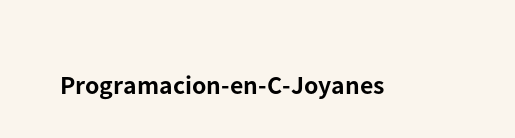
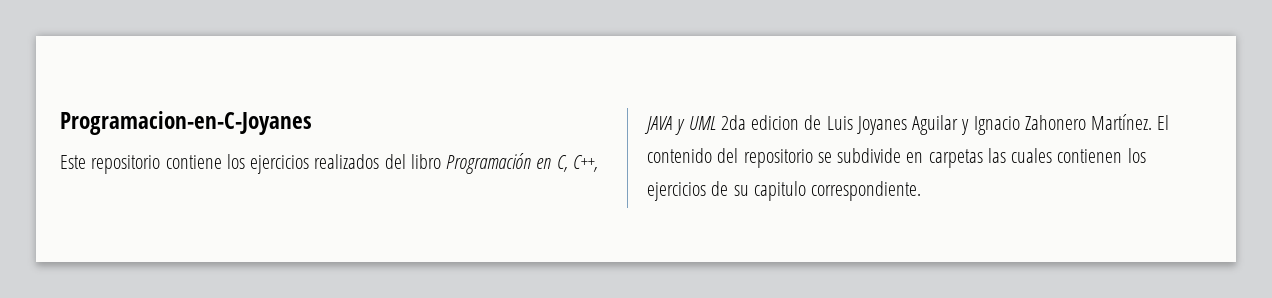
+ Este repositorio contiene los ejercicios realizados del libro Programación en C, C++, JAVA y UML 2da edicion de Luis Joyanes Aguilar y Ignacio Zahonero Martínez. El contenido del repositorio se subdivide en carpetas las cuales contienen los ejercicios de su capitulo correspondiente.

